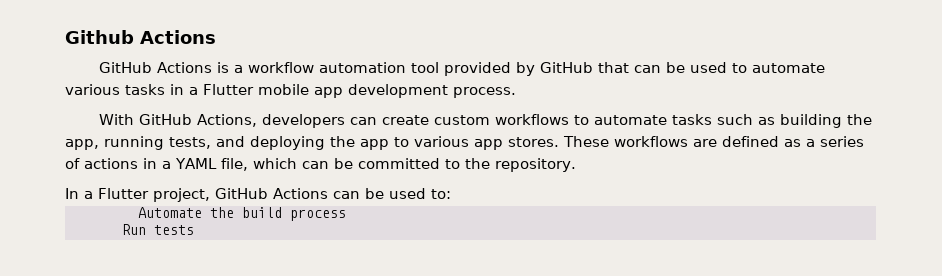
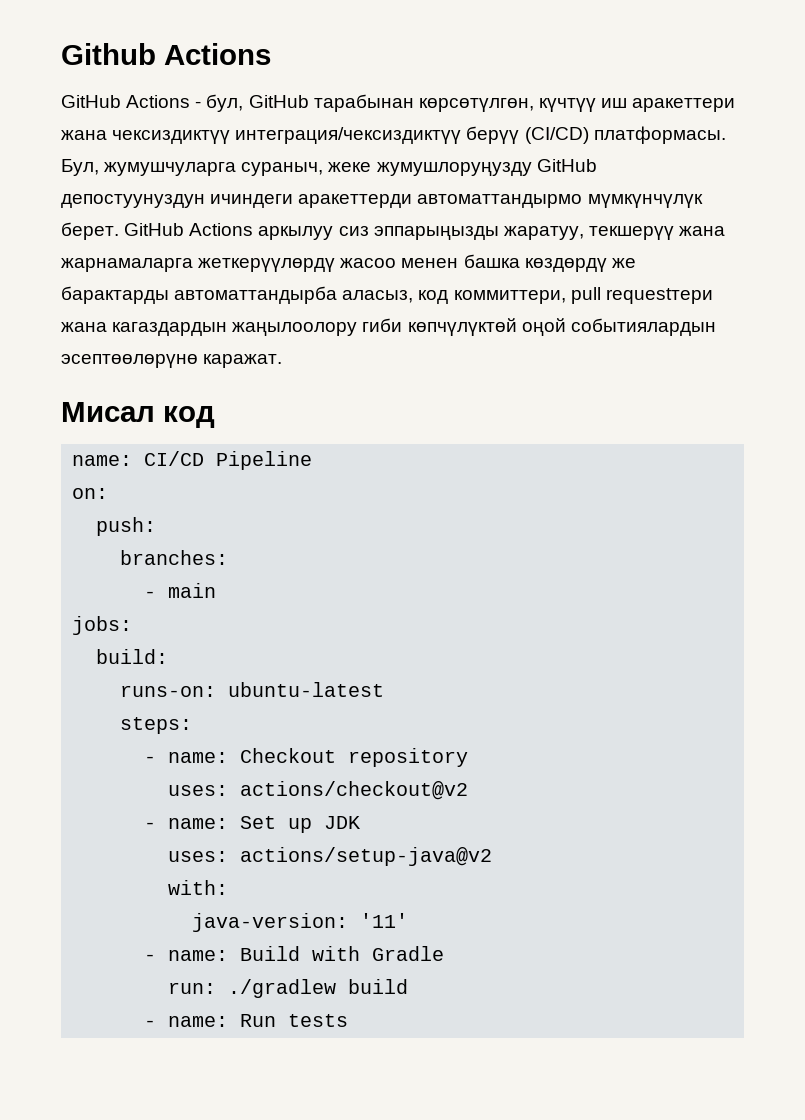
- GitHub Actions is a workflow automation tool provided by GitHub that can be used to automate various tasks in a Flutter mobile app development process.
- With GitHub Actions, developers can create custom workflows to automate tasks such as building the app, running tests, and deploying the app to various app stores. These workflows are defined as a series of actions in a YAML file, which can be committed to the repository.
- In a Flutter project, GitHub Actions can be used to:
- Automate the build process
- Run tests
+ GitHub Actions - бул, GitHub тарабынан көрсөтүлгөн, күчтүү иш аракеттери жана чексиздиктүү интеграция/чексиздиктүү берүү (CI/CD) платформасы. Бул, жумушчуларга сураныч, жеке жумушлоруңузду GitHub депостуунуздун ичиндеги аракеттерди автоматтандырмо мүмкүнчүлүк берет. GitHub Actions аркылуу сиз эппарыңызды жаратуу, текшерүү жана жарнамаларга жеткерүүлөрдү жасоо менен башка көздөрдү же барактарды автоматтандырба аласыз, код коммиттери, pull requestтери жана кагаздардын жаңылоолору гиби көпчүлүктөй оңой событиялардын эсептөөлөрүнө каражат.
+ Мисал код
+ name: CI/CD Pipeline
+ on:
+ push:
+ branches:
+ - main
+ jobs:
+ build:
+ runs-on: ubuntu-latest
+ steps:
+ - name: Checkout repository
+ uses: actions/checkout@v2
+ - name: Set up JDK
+ uses: actions/setup-java@v2
+ with:
+ java-version: '11'
+ - name: Build with Gradle
+ run: ./gradlew build
+ - name: Run tests

